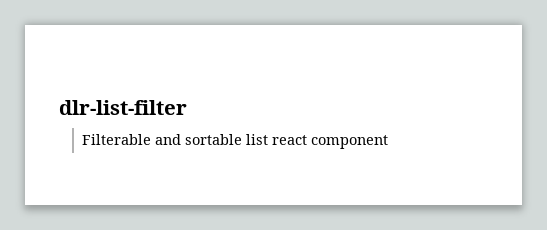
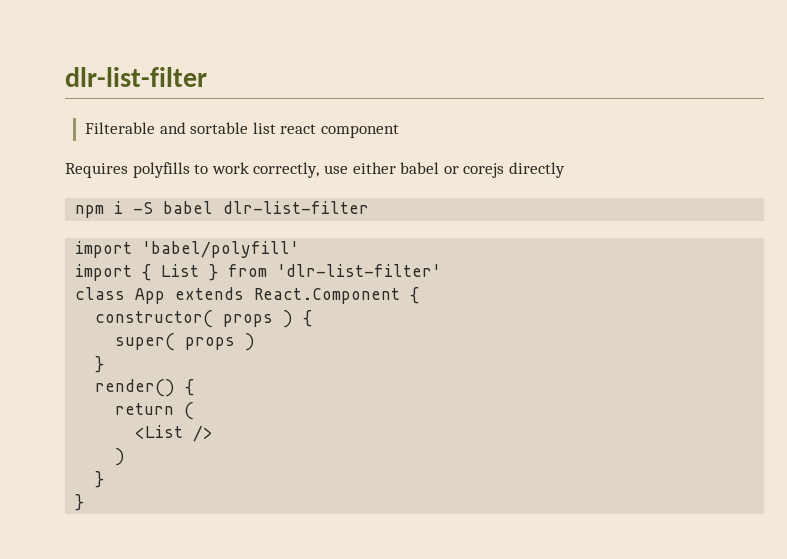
+ Requires polyfills to work correctly, use either babel or corejs directly
+ npm i -S babel dlr-list-filter
+ import 'babel/polyfill'
+ import { List } from 'dlr-list-filter'
+ class App extends React.Component {
+ constructor( props ) {
+ super( props )
+ }
+ render() {
+ return (
+ <List />
+ )
+ }
+ }

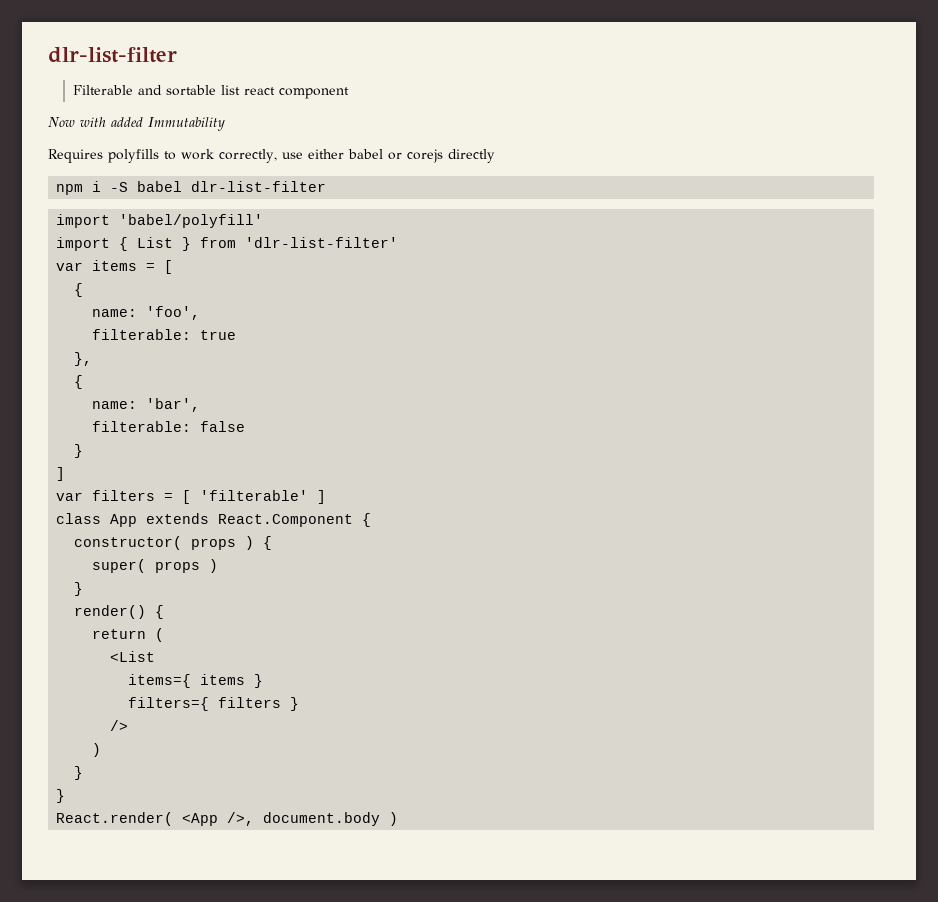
+ Now with added Immutability
+ var items = [
+ {
+ name: 'foo',
+ filterable: true
+ },
+ {
+ name: 'bar',
+ filterable: false
+ }
+ ]
+ var filters = [ 'filterable' ]
- <List />
+ <List
+ items={ items }
+ filters={ filters }
+ />
+ React.render( <App />, document.body )

